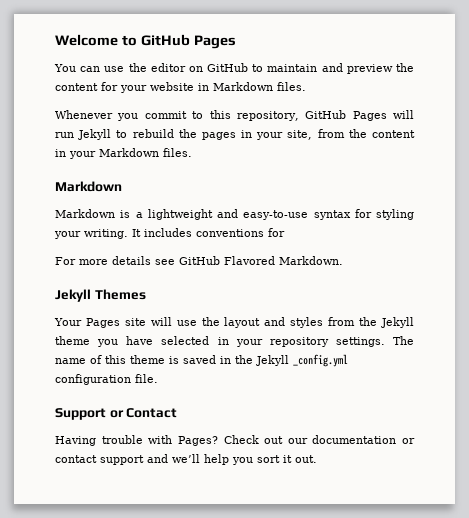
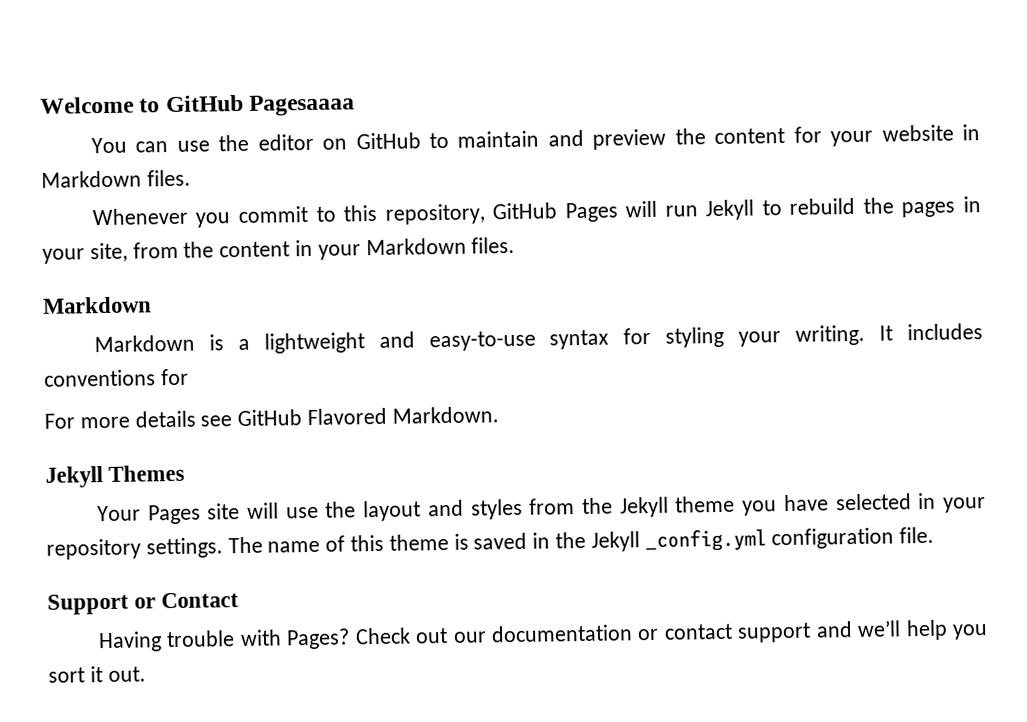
- Welcome to GitHub Pages
+ Welcome to GitHub Pagesaaaa

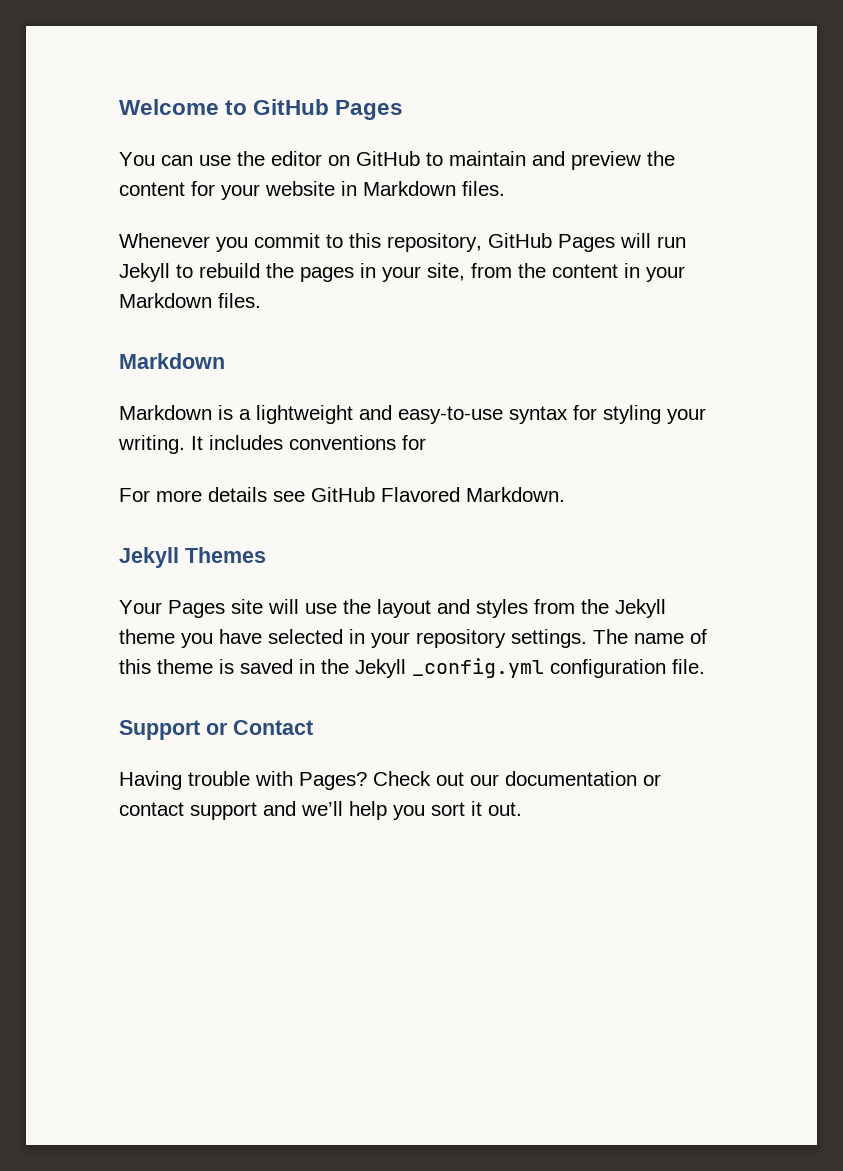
- Welcome to GitHub Pagesaaaa
+ Welcome to GitHub Pages

